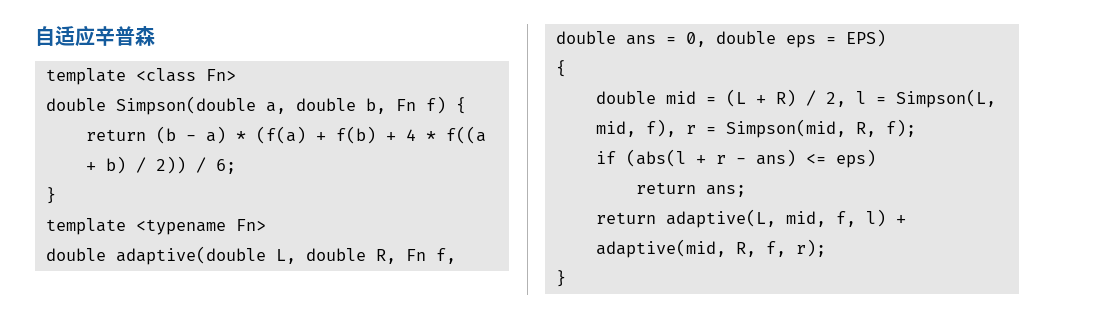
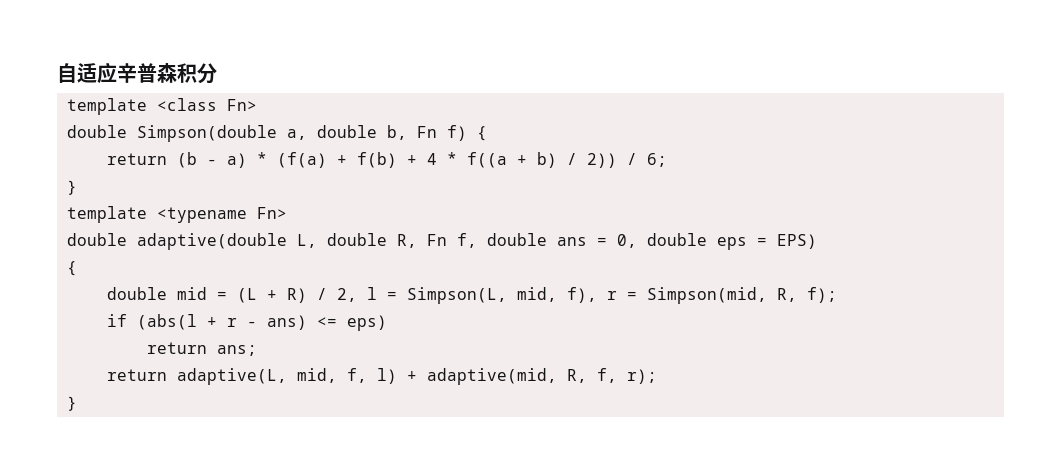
- 自适应辛普森
+ 自适应辛普森积分

